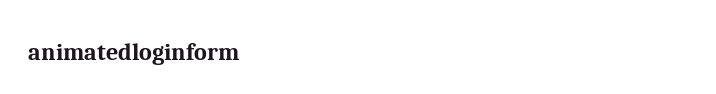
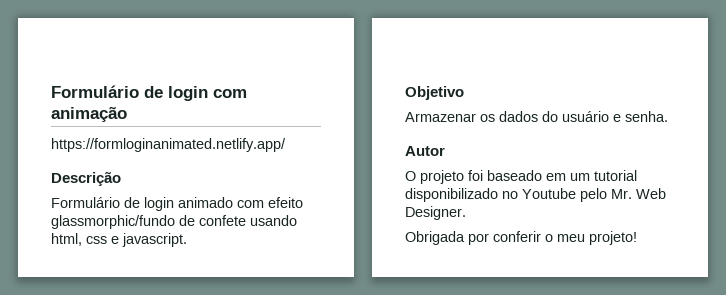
- animatedloginform
+ Formulário de login com animação
+ https://formloginanimated.netlify.app/
+ Descrição
+ Formulário de login animado com efeito glassmorphic/fundo de confete usando html, css e javascript.
+ Objetivo
+ Armazenar os dados do usuário e senha.
+ Autor
+ O projeto foi baseado em um tutorial disponibilizado no Youtube pelo Mr. Web Designer.
+ Obrigada por conferir o meu projeto!

